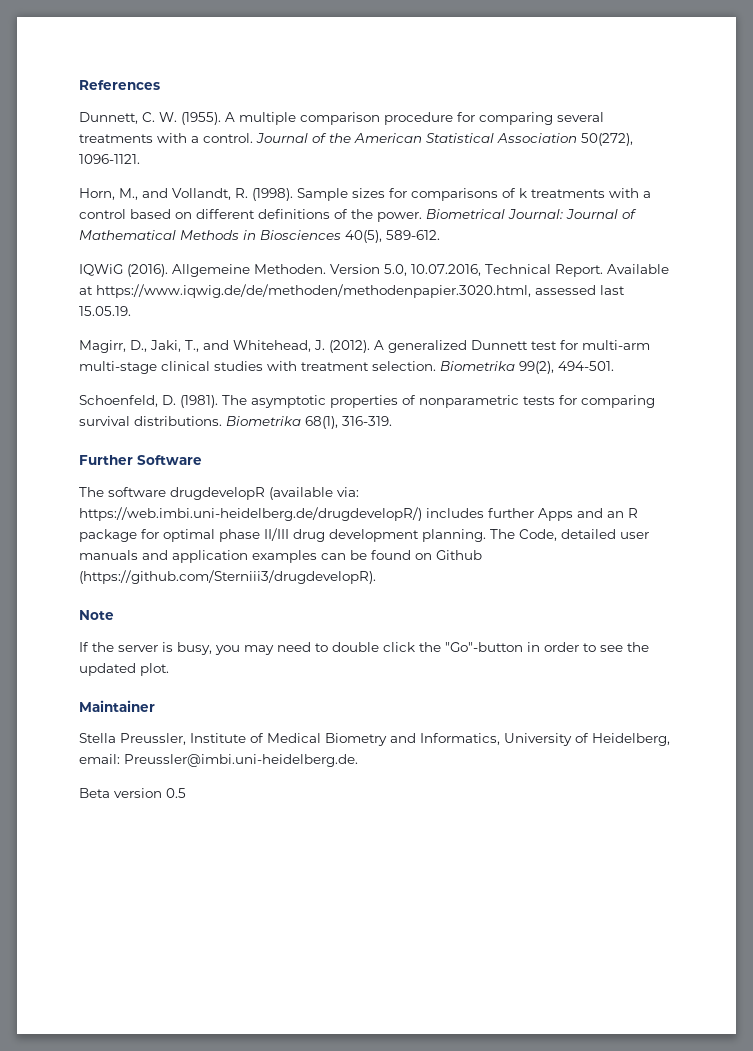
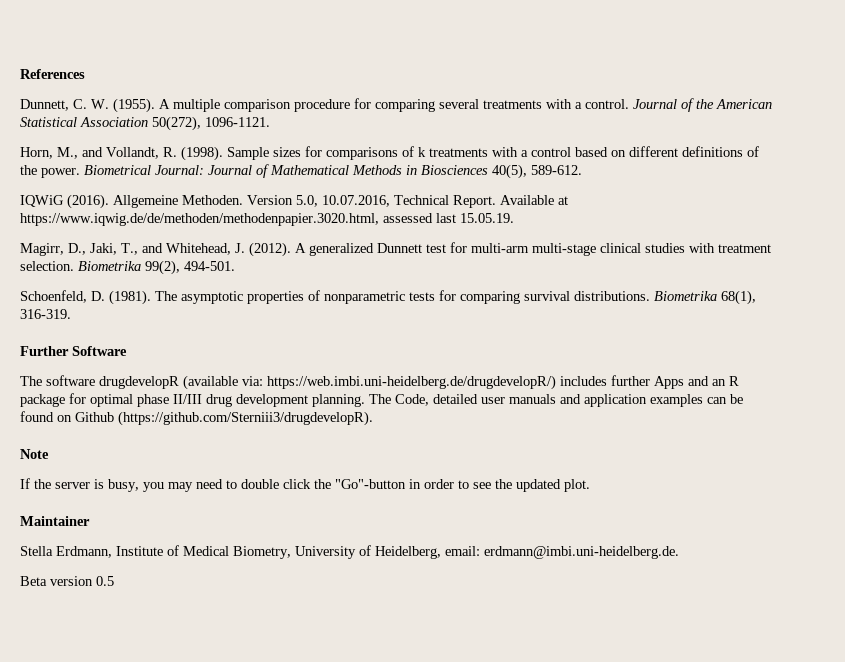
- Stella Preussler, Institute of Medical Biometry and Informatics, University of Heidelberg, email: Preussler@imbi.uni-heidelberg.de.
+ Stella Erdmann, Institute of Medical Biometry, University of Heidelberg, email: erdmann@imbi.uni-heidelberg.de.

